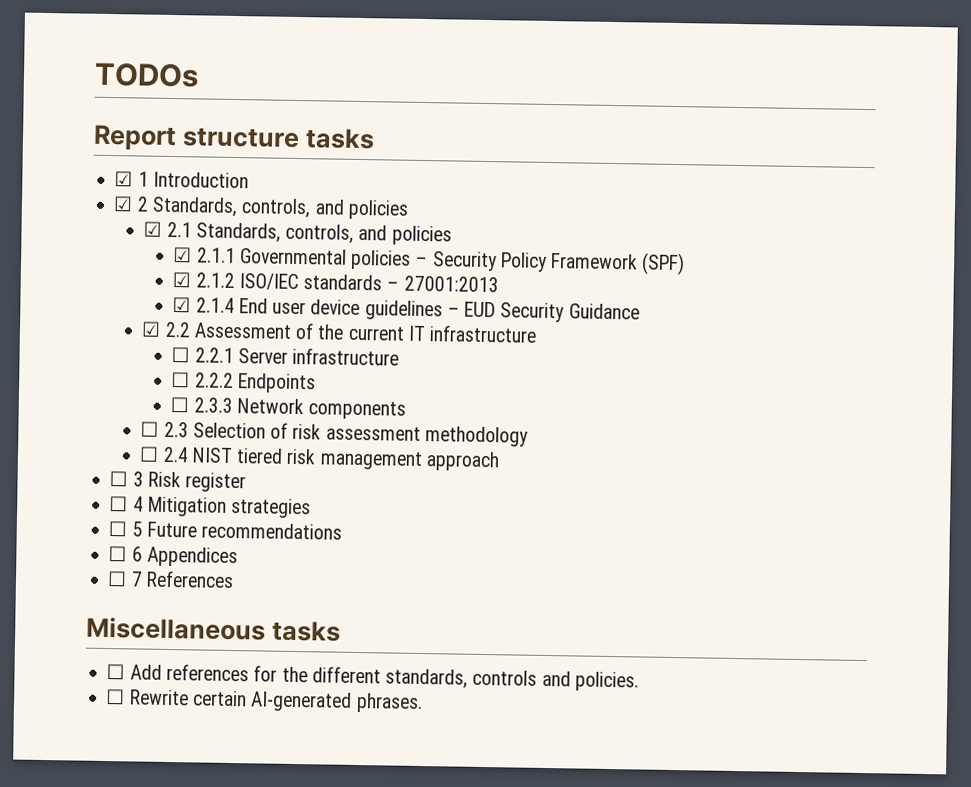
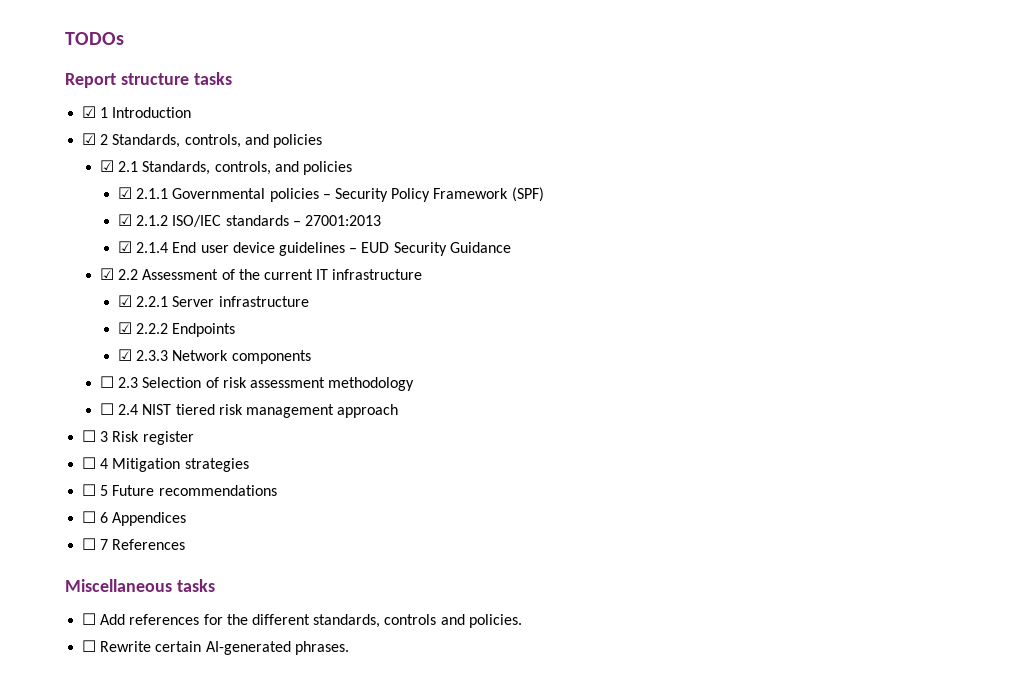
- ☐ 2.2.1 Server infrastructure
+ ☑ 2.2.1 Server infrastructure
- ☐ 2.2.2 Endpoints
+ ☑ 2.2.2 Endpoints
- ☐ 2.3.3 Network components
+ ☑ 2.3.3 Network components

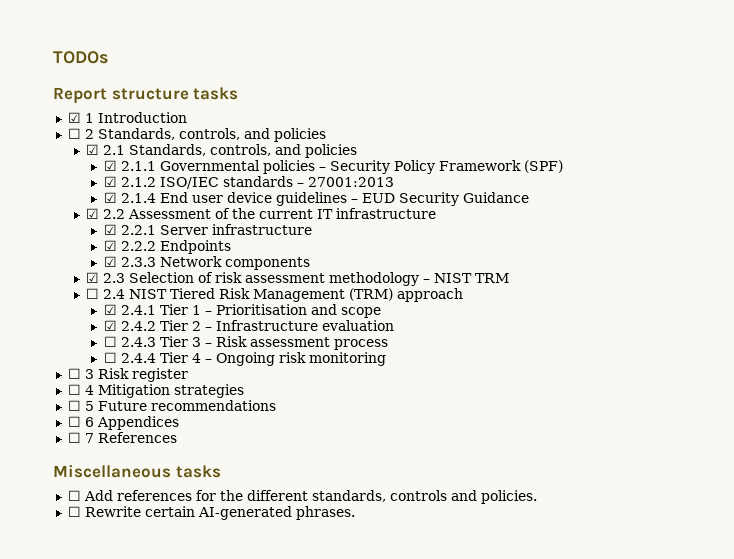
- ☑ 2 Standards, controls, and policies
+ ☐ 2 Standards, controls, and policies
- ☐ 2.3 Selection of risk assessment methodology
+ ☑ 2.3 Selection of risk assessment methodology – NIST TRM
- ☐ 2.4 NIST tiered risk management approach
+ ☐ 2.4 NIST Tiered Risk Management (TRM) approach
+ ☑ 2.4.1 Tier 1 – Prioritisation and scope
+ ☑ 2.4.2 Tier 2 – Infrastructure evaluation
+ ☐ 2.4.3 Tier 3 – Risk assessment process
+ ☐ 2.4.4 Tier 4 – Ongoing risk monitoring

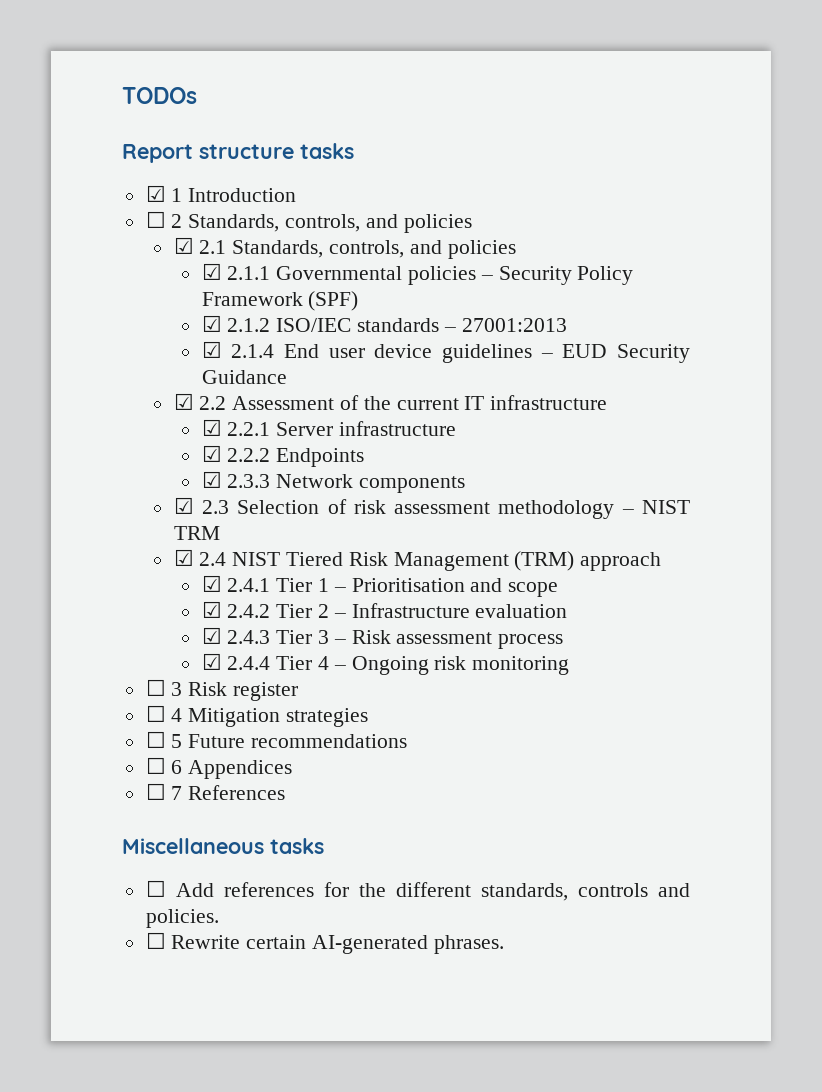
- ☐ 2.4 NIST Tiered Risk Management (TRM) approach
+ ☑ 2.4 NIST Tiered Risk Management (TRM) approach
- ☐ 2.4.3 Tier 3 – Risk assessment process
+ ☑ 2.4.3 Tier 3 – Risk assessment process
- ☐ 2.4.4 Tier 4 – Ongoing risk monitoring
+ ☑ 2.4.4 Tier 4 – Ongoing risk monitoring

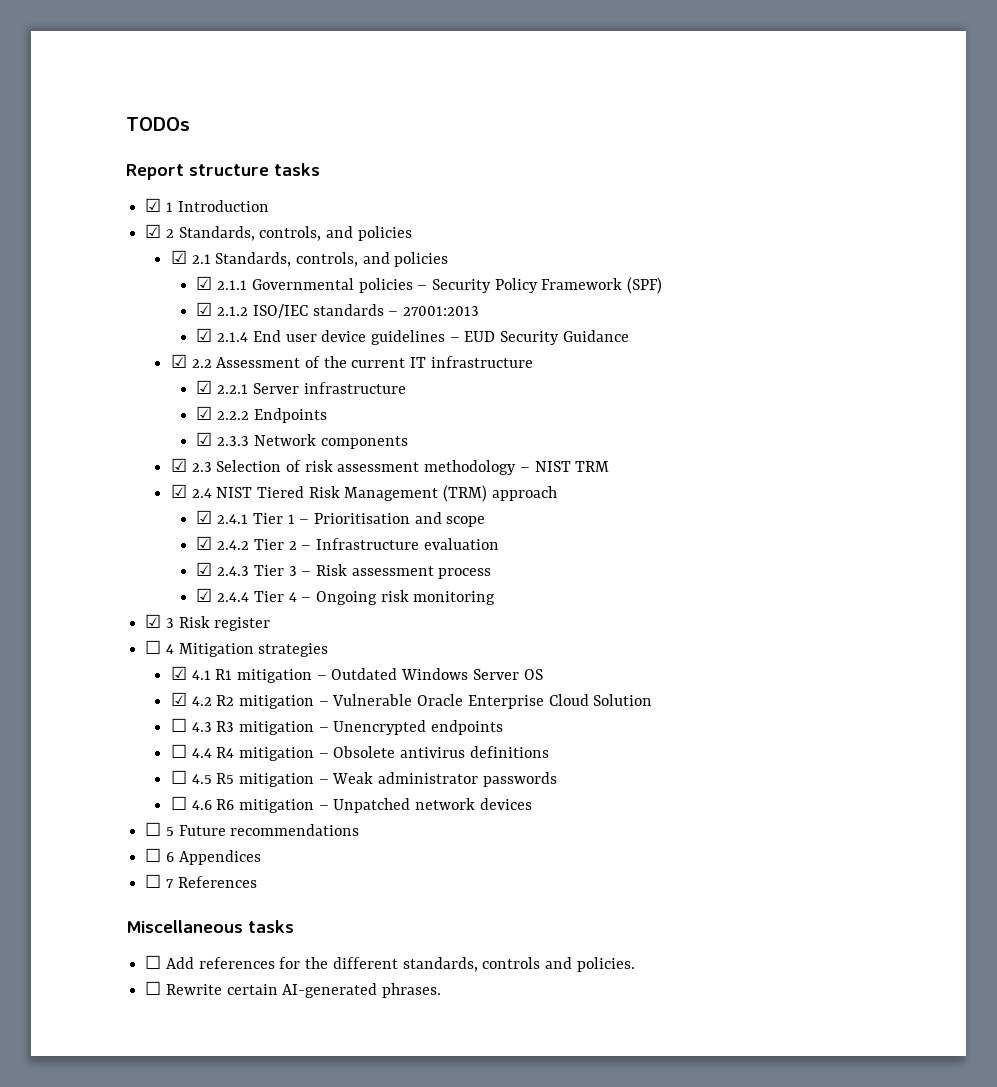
- ☐ 2 Standards, controls, and policies
+ ☑ 2 Standards, controls, and policies
- ☐ 3 Risk register
+ ☑ 3 Risk register
+ ☑ 4.1 R1 mitigation – Outdated Windows Server OS
+ ☑ 4.2 R2 mitigation – Vulnerable Oracle Enterprise Cloud Solution
+ ☐ 4.3 R3 mitigation – Unencrypted endpoints
+ ☐ 4.4 R4 mitigation – Obsolete antivirus definitions
+ ☐ 4.5 R5 mitigation – Weak administrator passwords
+ ☐ 4.6 R6 mitigation – Unpatched network devices

